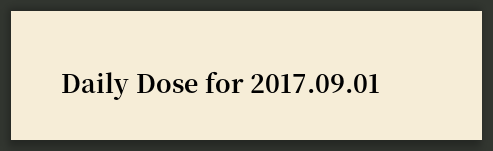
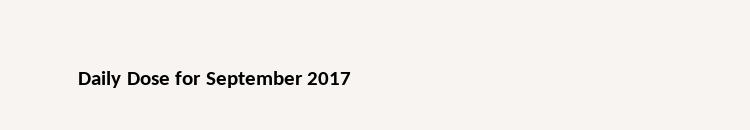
- Daily Dose for 2017.09.01
+ Daily Dose for September 2017

